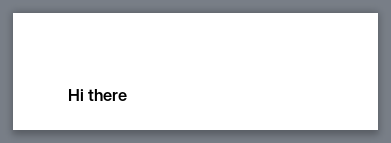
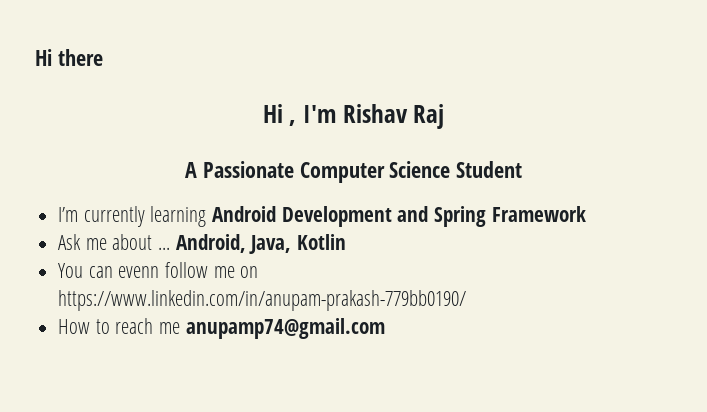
+ Hi , I'm Rishav Raj
+ A Passionate Computer Science Student
+ I’m currently learning Android Development and Spring Framework
+ Ask me about ... Android, Java, Kotlin
+ You can evenn follow me on https://www.linkedin.com/in/anupam-prakash-779bb0190/
+ How to reach me anupamp74@gmail.com

